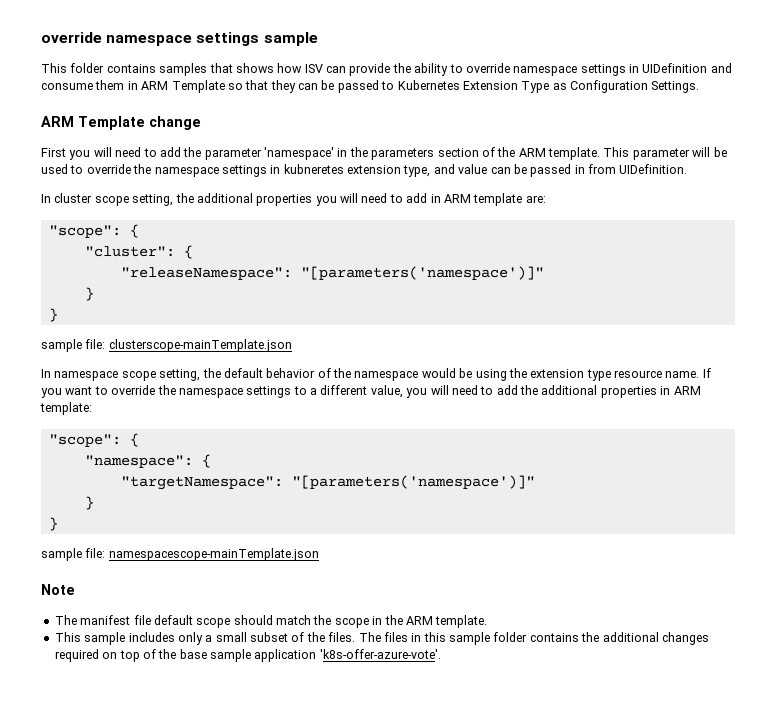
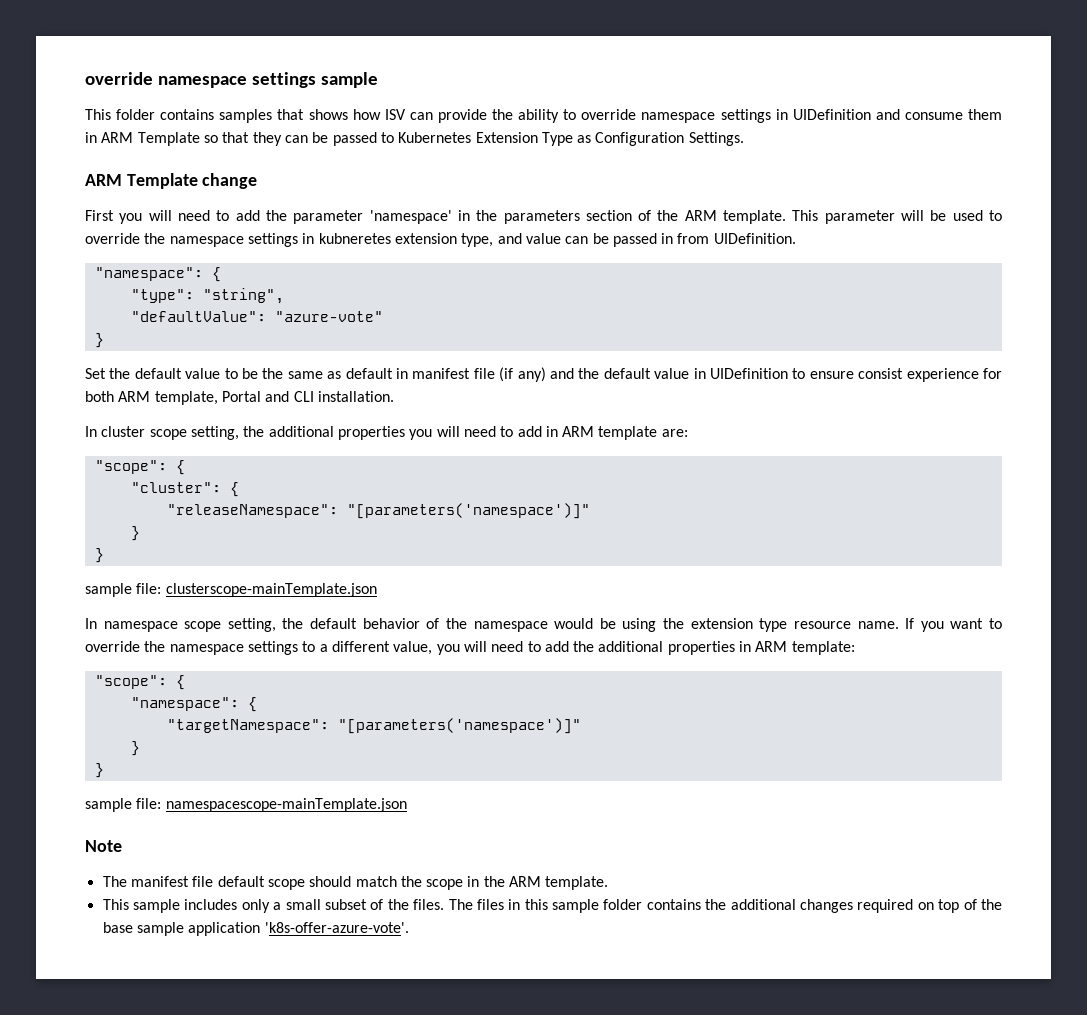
  This parameter will be used to override the namespace settings in kubneretes extension type, and value can be passed in from UIDefinition.
+ "namespace": {
+ "type": "string",
+ "defaultValue": "azure-vote"
+ }
+ Set the default value to be the same as default in manifest file (if any) and the default value in UIDefinition to ensure consist experience for both ARM template, Portal and CLI installation.

